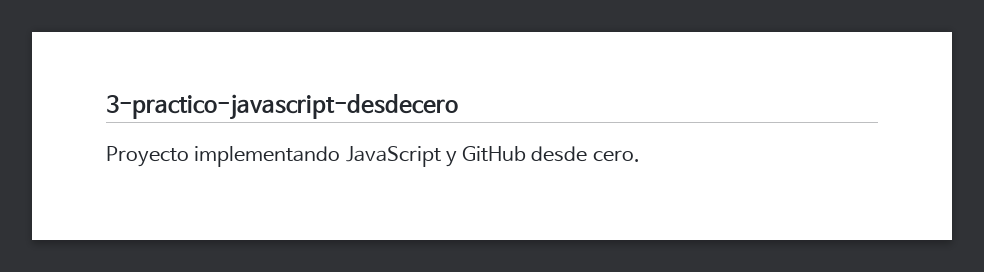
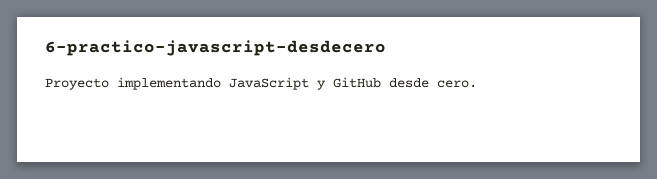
- 3-practico-javascript-desdecero
+ 6-practico-javascript-desdecero

